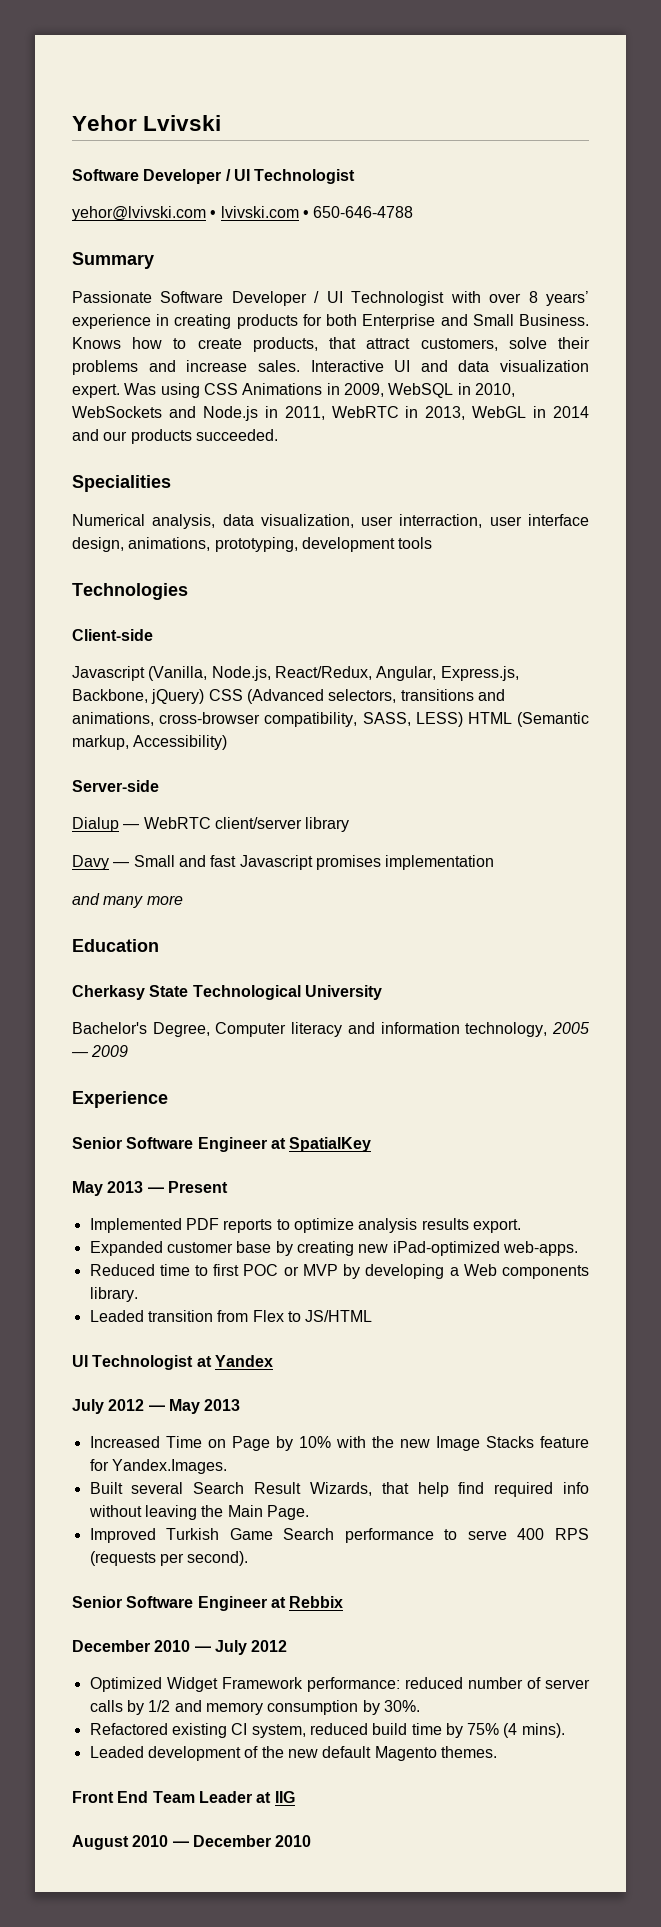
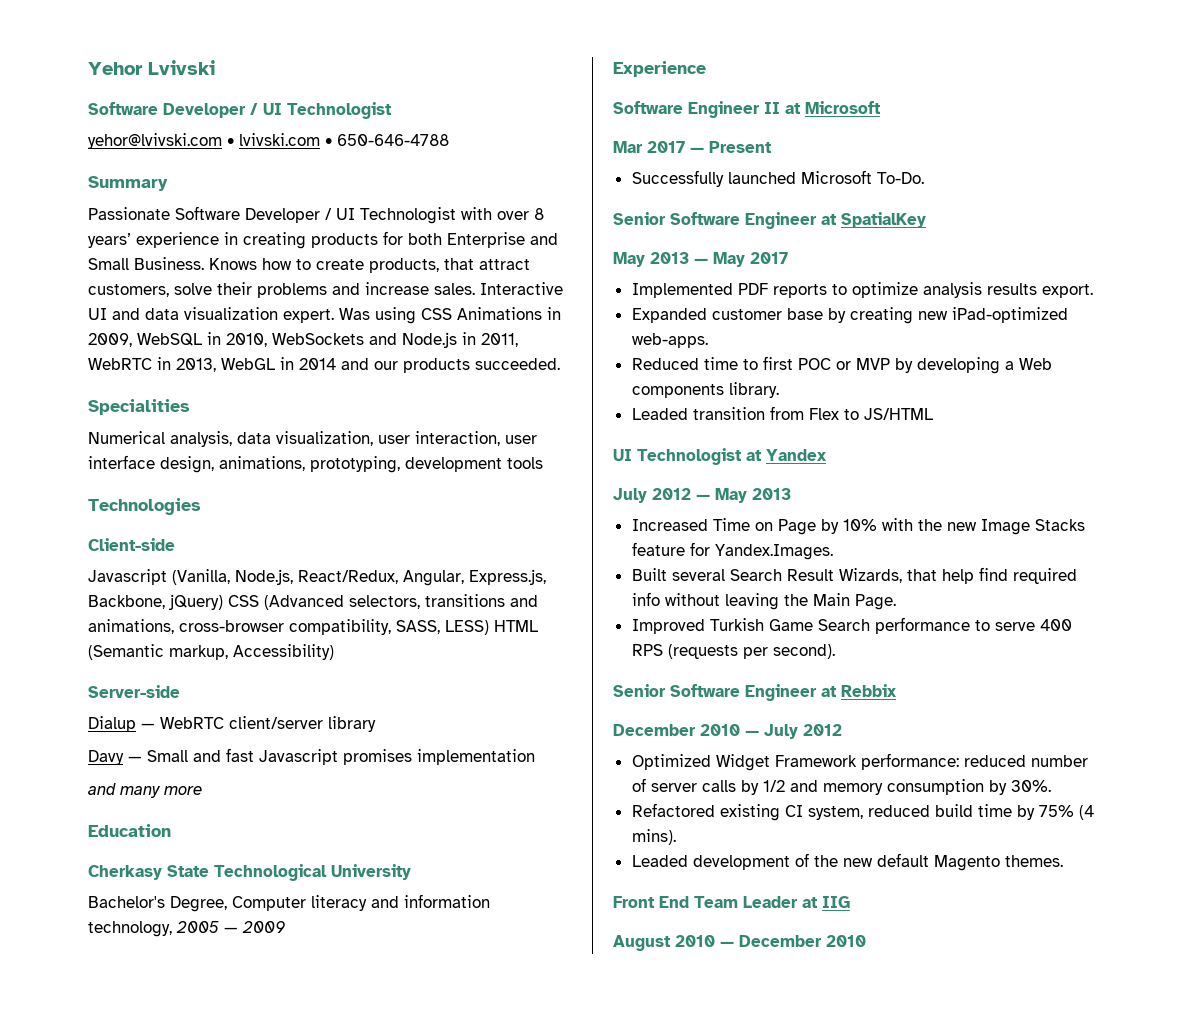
- Numerical analysis, data visualization, user interraction, user interface design, animations, prototyping, development tools
+ Numerical analysis, data visualization, user interaction, user interface design, animations, prototyping, development tools
+ Software Engineer II at Microsoft
+ Mar 2017 — Present
+ Successfully launched Microsoft To-Do.
- May 2013 — Present
+ May 2013 — May 2017

